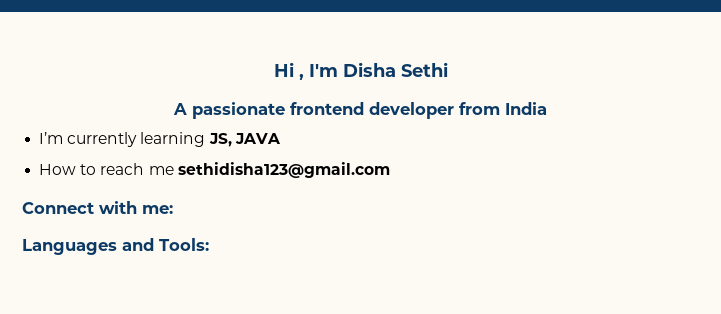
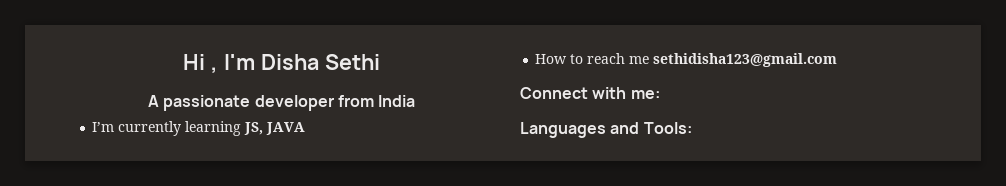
- A passionate frontend developer from India
+ A passionate developer from India

